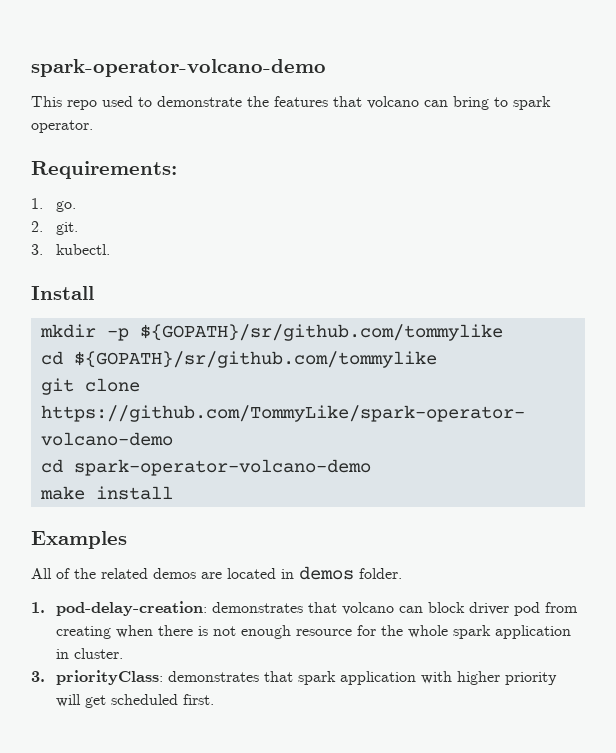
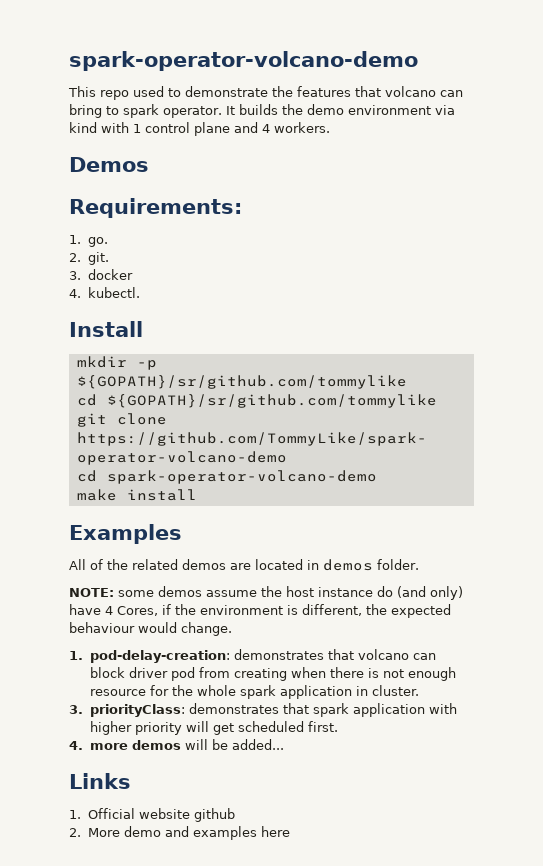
+ It builds the demo environment via kind with 1 control plane and 4 workers.
+ Demos
- 3. kubectl.
+ 3. docker
+ 4. kubectl.
+ NOTE: some demos assume the host instance do (and only) have 4 Cores, if the environment is different, the expected behaviour would change.
+ 4. more demos will be added...
+ Links
+ 1. Official website github
+ 2. More demo and examples here

